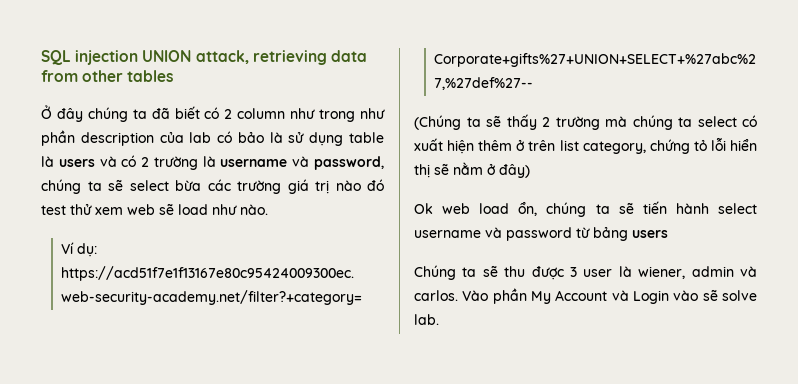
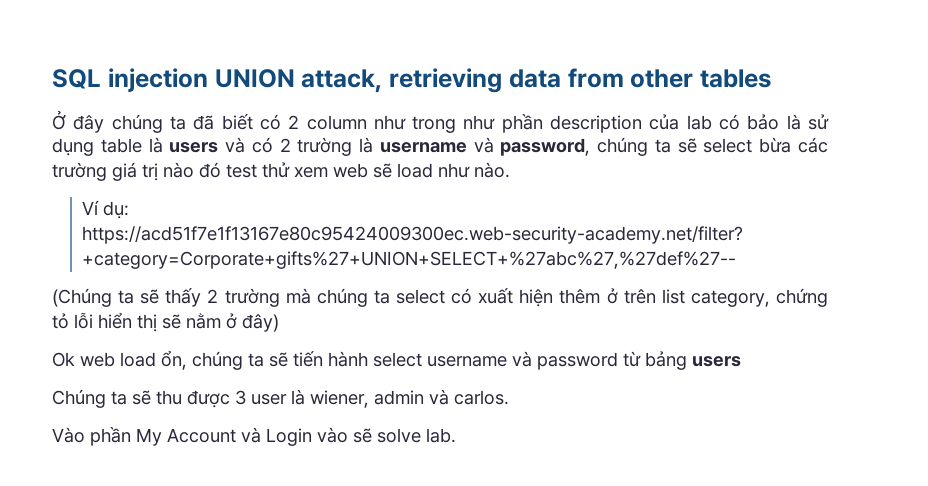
- Chúng ta sẽ thu được 3 user là wiener, admin và carlos. Vào phần My Account và Login vào sẽ solve lab.
+ Chúng ta sẽ thu được 3 user là wiener, admin và carlos.
+ Vào phần My Account và Login vào sẽ solve lab.

